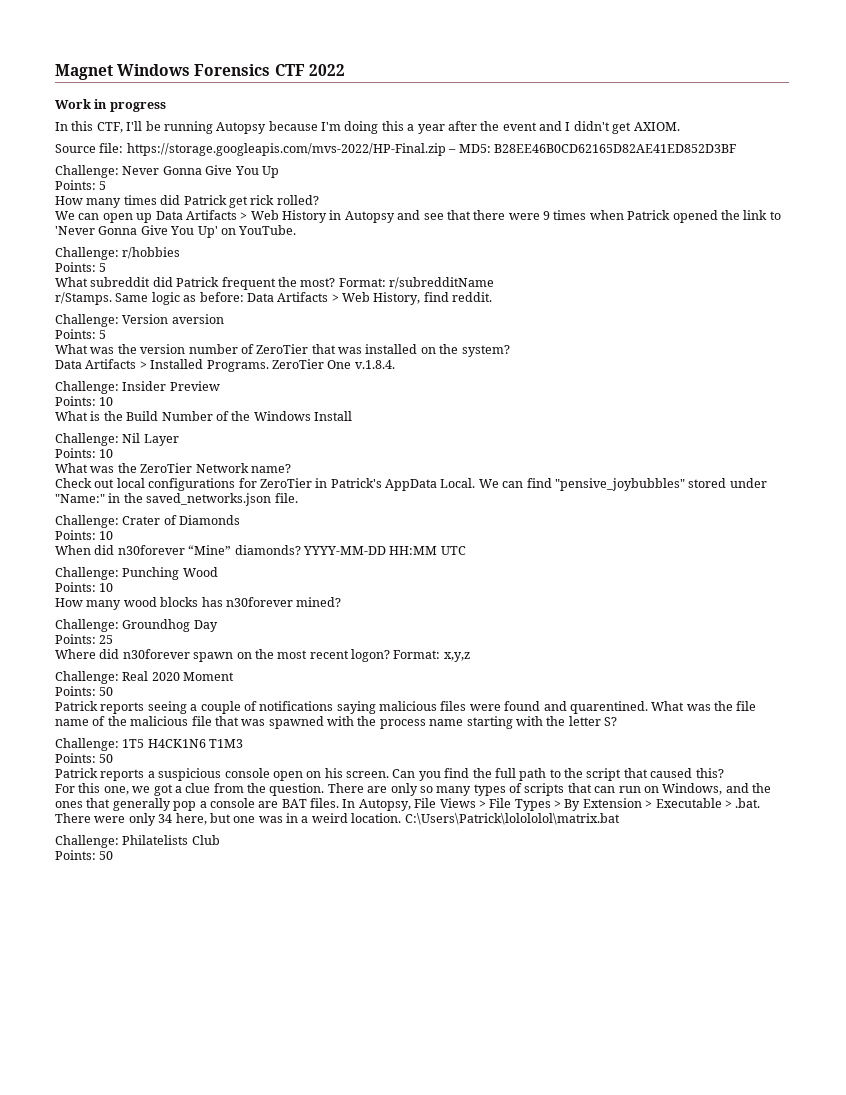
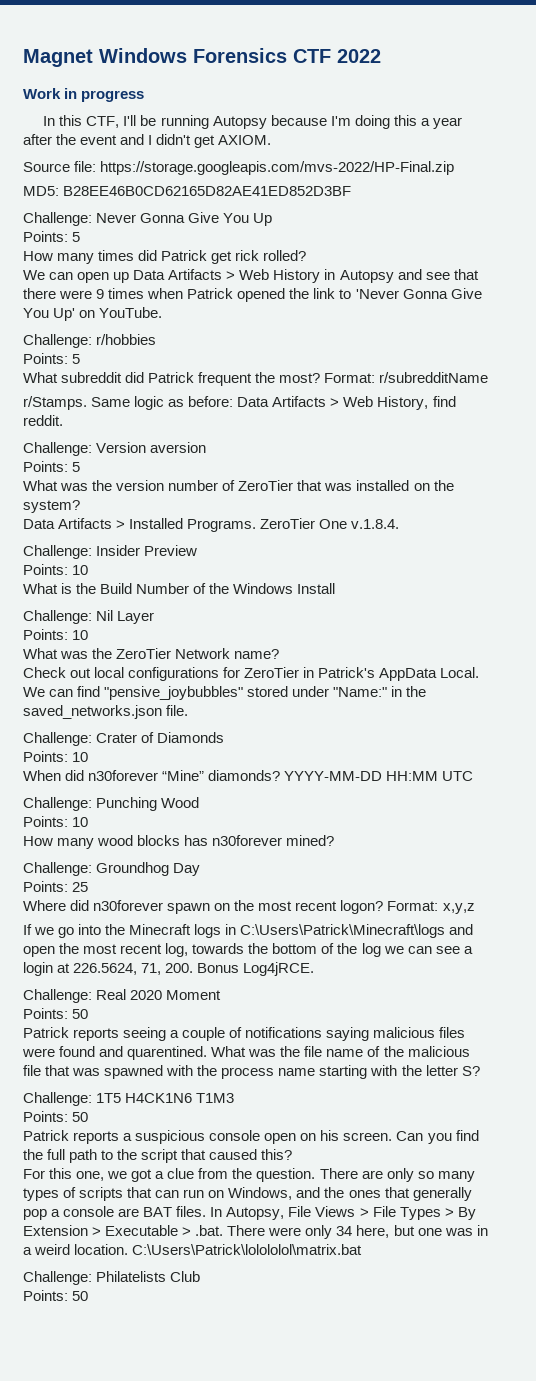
- Source file: https://storage.googleapis.com/mvs-2022/HP-Final.zip – MD5: B28EE46B0CD62165D82AE41ED852D3BF
+ Source file: https://storage.googleapis.com/mvs-2022/HP-Final.zip
+ MD5: B28EE46B0CD62165D82AE41ED852D3BF
+ If we go into the Minecraft logs in C:\Users\Patrick\Minecraft\logs and open the most recent log, towards the bottom of the log we can see a login at 226.5624, 71, 200. Bonus Log4jRCE.

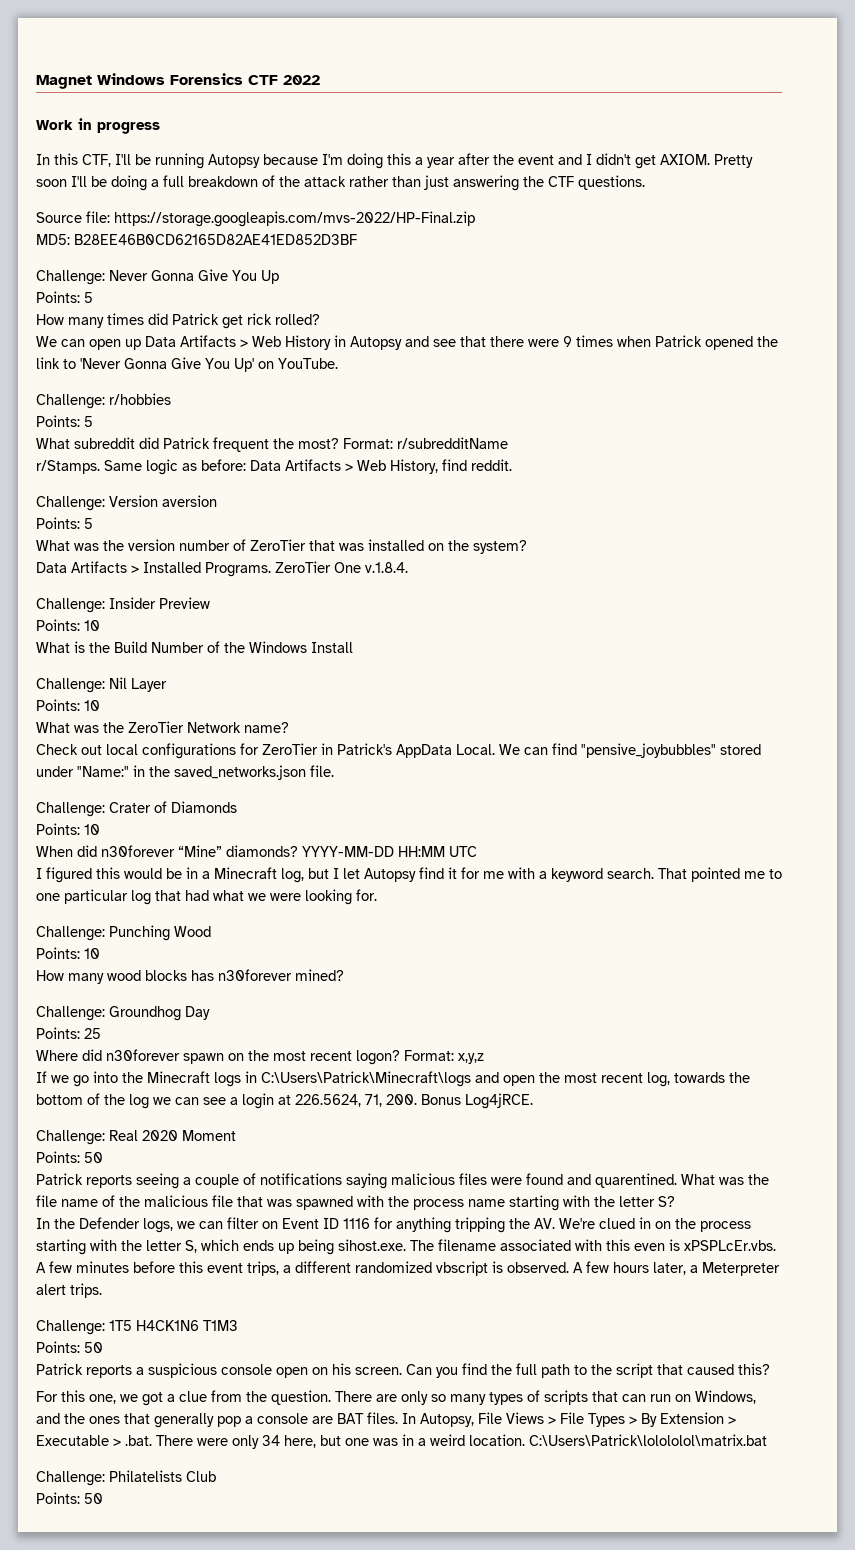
+ Pretty soon I'll be doing a full breakdown of the attack rather than just answering the CTF questions.
+ I figured this would be in a Minecraft log, but I let Autopsy find it for me with a keyword search. That pointed me to one particular log that had what we were looking for.
+ In the Defender logs, we can filter on Event ID 1116 for anything tripping the AV. We're clued in on the process starting with the letter S, which ends up being sihost.exe. The filename associated with this even is xPSPLcEr.vbs. A few minutes before this event trips, a different randomized vbscript is observed. A few hours later, a Meterpreter alert trips.

